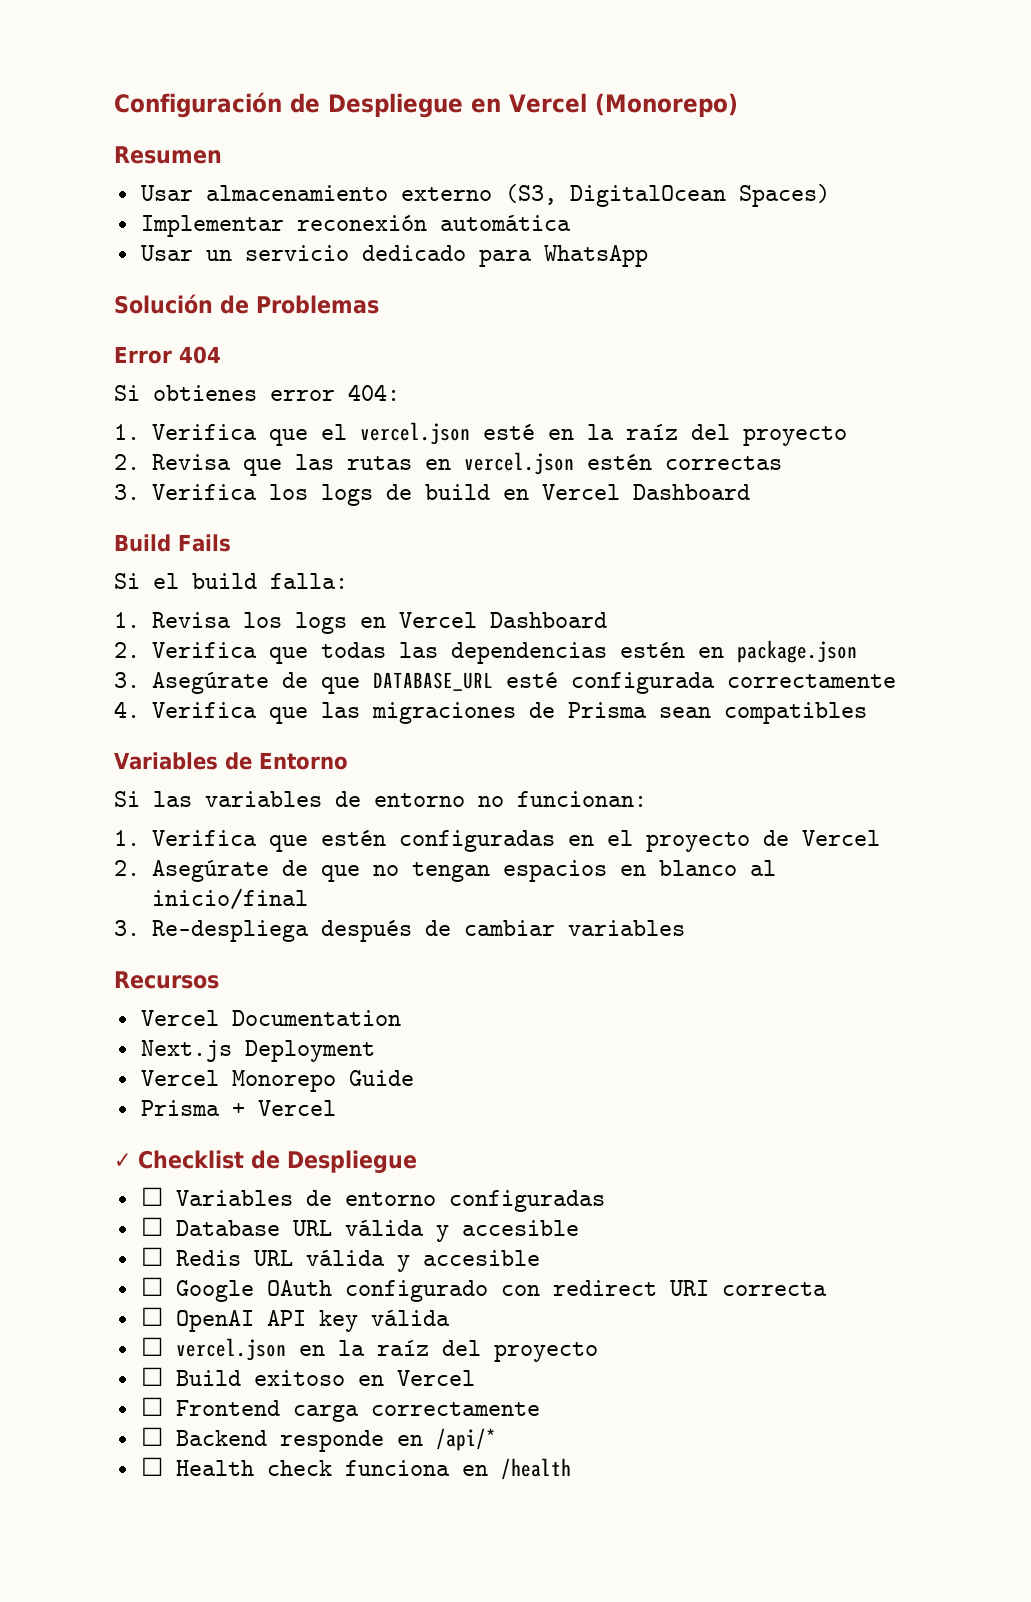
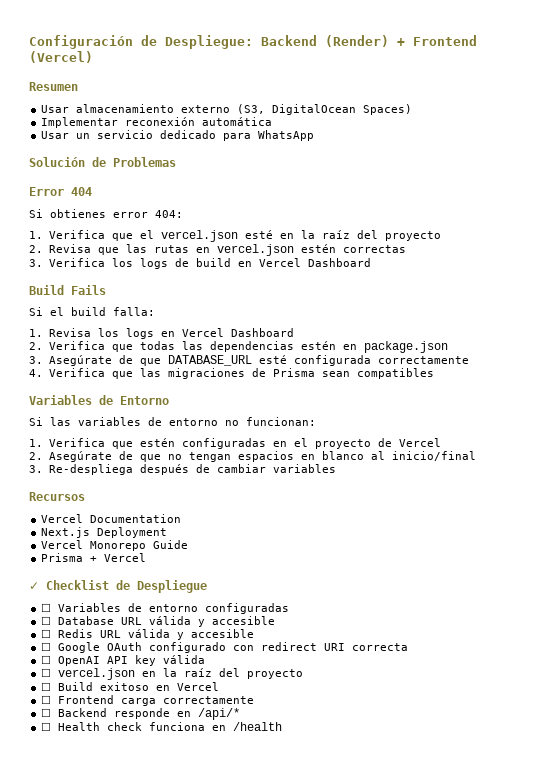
- Configuración de Despliegue en Vercel (Monorepo)
+ Configuración de Despliegue: Backend (Render) + Frontend (Vercel)

